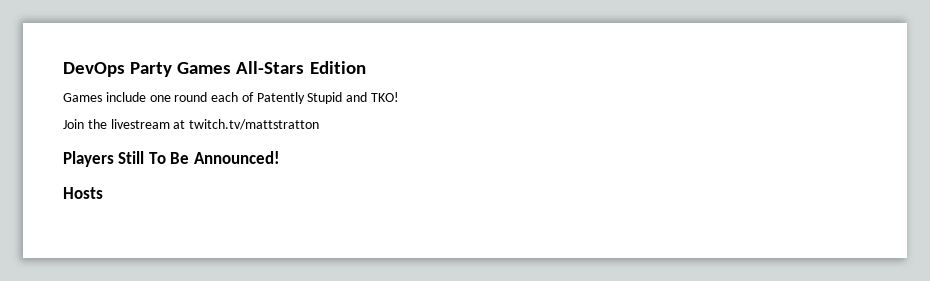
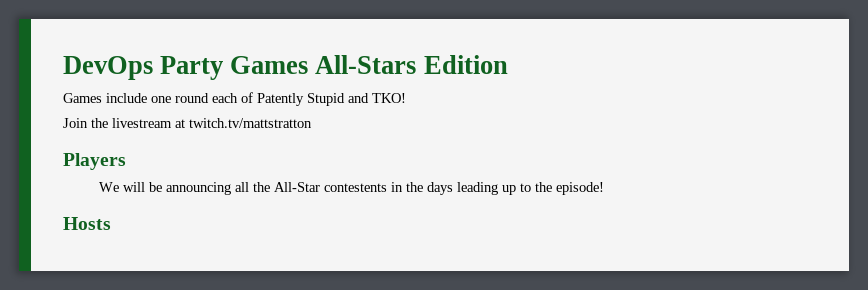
- Players Still To Be Announced!
+ Players
+ We will be announcing all the All-Star contestents in the days leading up to the episode!

